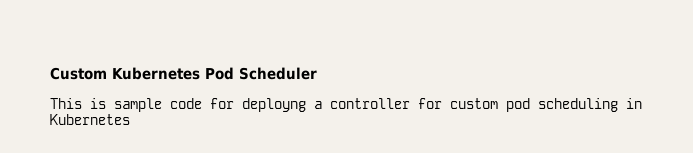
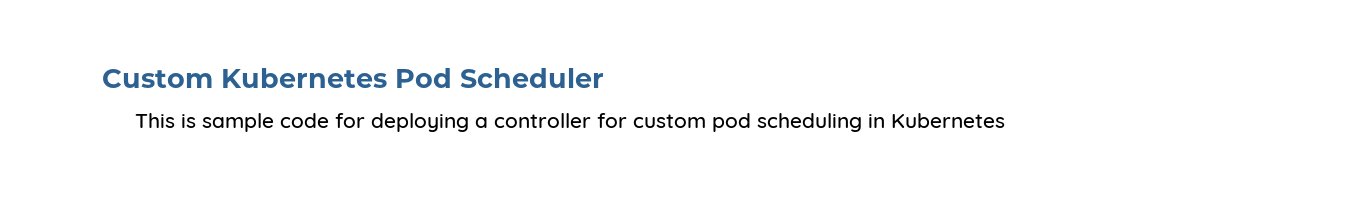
- This is sample code for deployng a controller for custom pod scheduling in Kubernetes
+ This is sample code for deploying a controller for custom pod scheduling in Kubernetes

